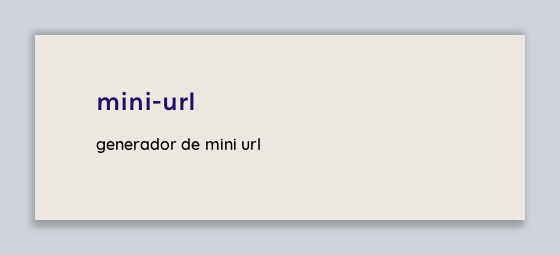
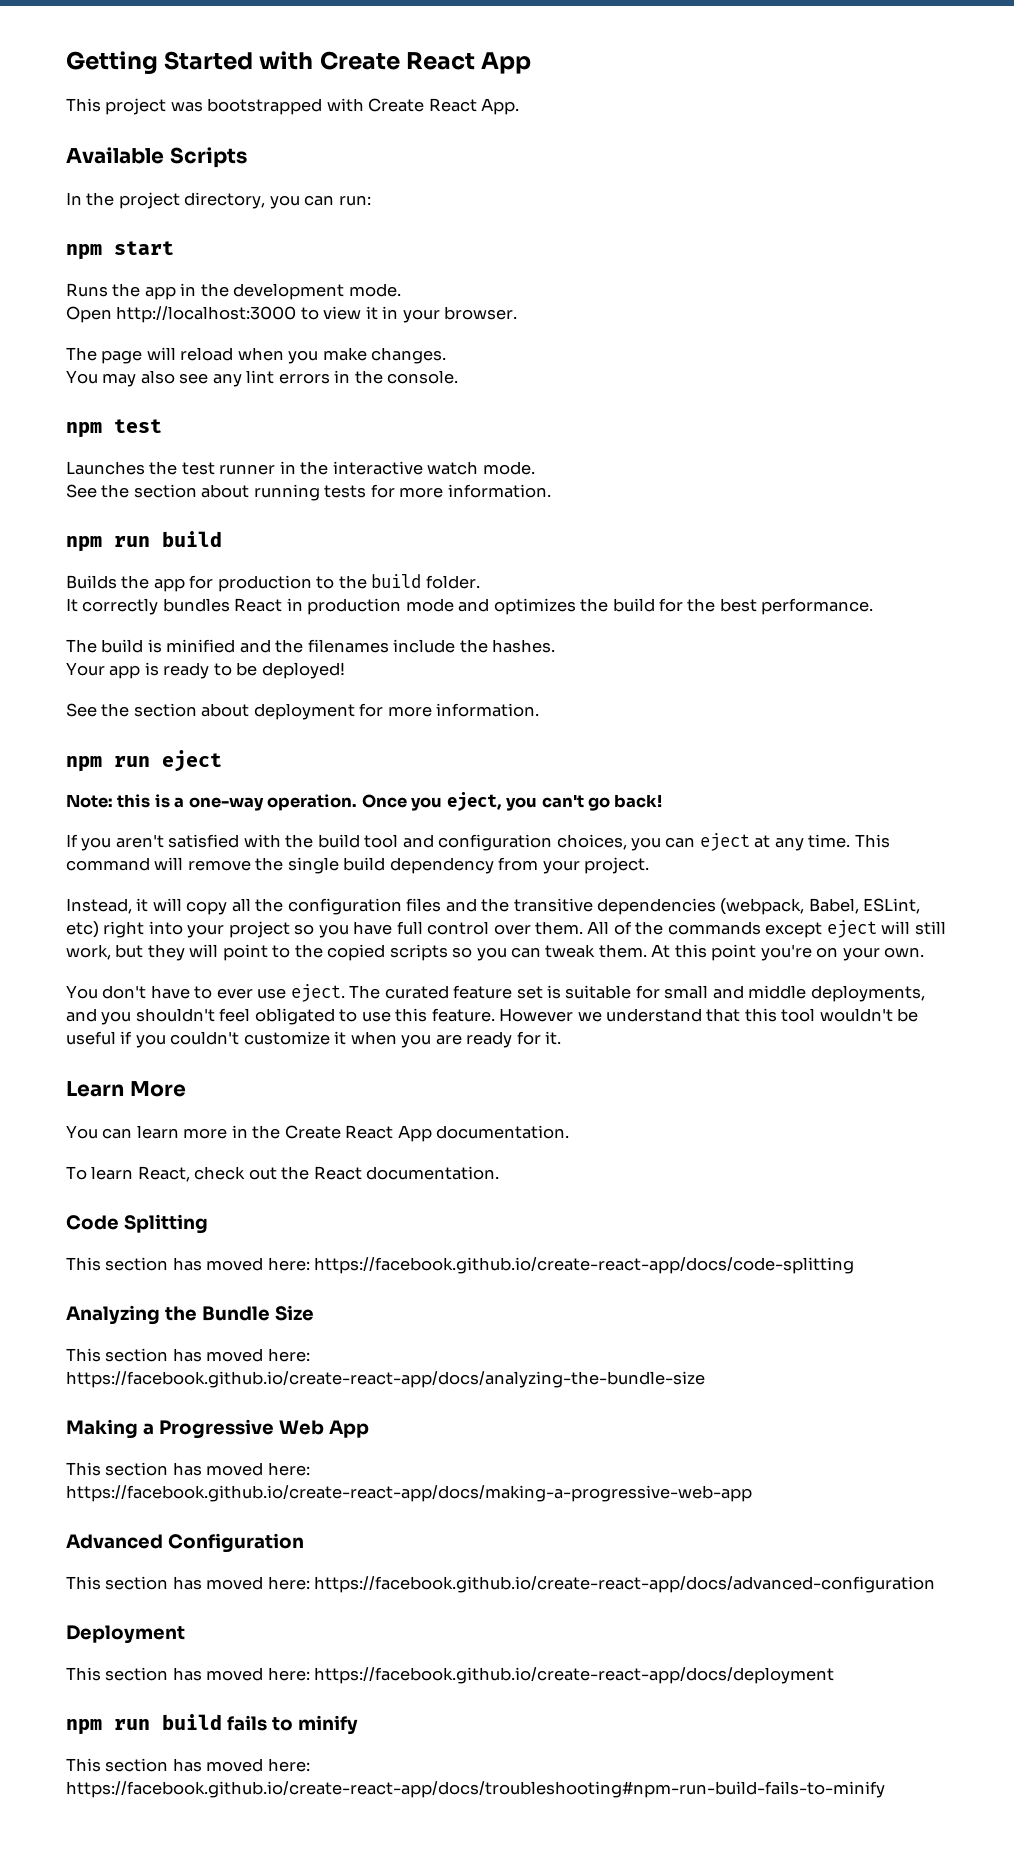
- mini-url
- generador de mini url
+ Getting Started with Create React App
+ This project was bootstrapped with Create React App.
+ Available Scripts
+ In the project directory, you can run:
+ npm start
+ Runs the app in the development mode.
+ Open http://localhost:3000 to view it in your browser.
+ The page will reload when you make changes.
+ You may also see any lint errors in the console.
+ npm test
+ Launches the test runner in the interactive watch mode.
+ See the section about running tests for more information.
+ npm run build
+ Builds the app for production to the build folder.
+ It correctly bundles React in production mode and optimizes the build for the best performance.
+ The build is minified and the filenames include the hashes.
+ Your app is ready to be deployed!
+ See the section about deployment for more information.
+ npm run eject
+ Note: this is a one-way operation. Once you eject, you can't go back!
+ If you aren't satisfied with the build tool and configuration choices, you can eject at any time. This command will remove the single build dependency from your project.
+ Instead, it will copy all the configuration files and the transitive dependencies (webpack, Babel, ESLint, etc) right into your project so you have full control over them. All of the commands except eject will still work, but they will point to the copied scripts so you can tweak them. At this point you're on your own.
+ You don't have to ever use eject. The curated feature set is suitable for small and middle deployments, and you shouldn't feel obligated to use this feature. However we understand that this tool wouldn't be useful if you couldn't customize it when you are ready for it.
+ Learn More
+ You can learn more in the Create React App documentation.
+ To learn React, check out the React documentation.
+ Code Splitting
+ This section has moved here: https://facebook.github.io/create-react-app/docs/code-splitting
+ Analyzing the Bundle Size
+ This section has moved here: https://facebook.github.io/create-react-app/docs/analyzing-the-bundle-size
+ Making a Progressive Web App
+ This section has moved here: https://facebook.github.io/create-react-app/docs/making-a-progressive-web-app
+ Advanced Configuration
+ This section has moved here: https://facebook.github.io/create-react-app/docs/advanced-configuration
+ Deployment
+ This section has moved here: https://facebook.github.io/create-react-app/docs/deployment
+ npm run build fails to minify
+ This section has moved here: https://facebook.github.io/create-react-app/docs/troubleshooting#npm-run-build-fails-to-minify

